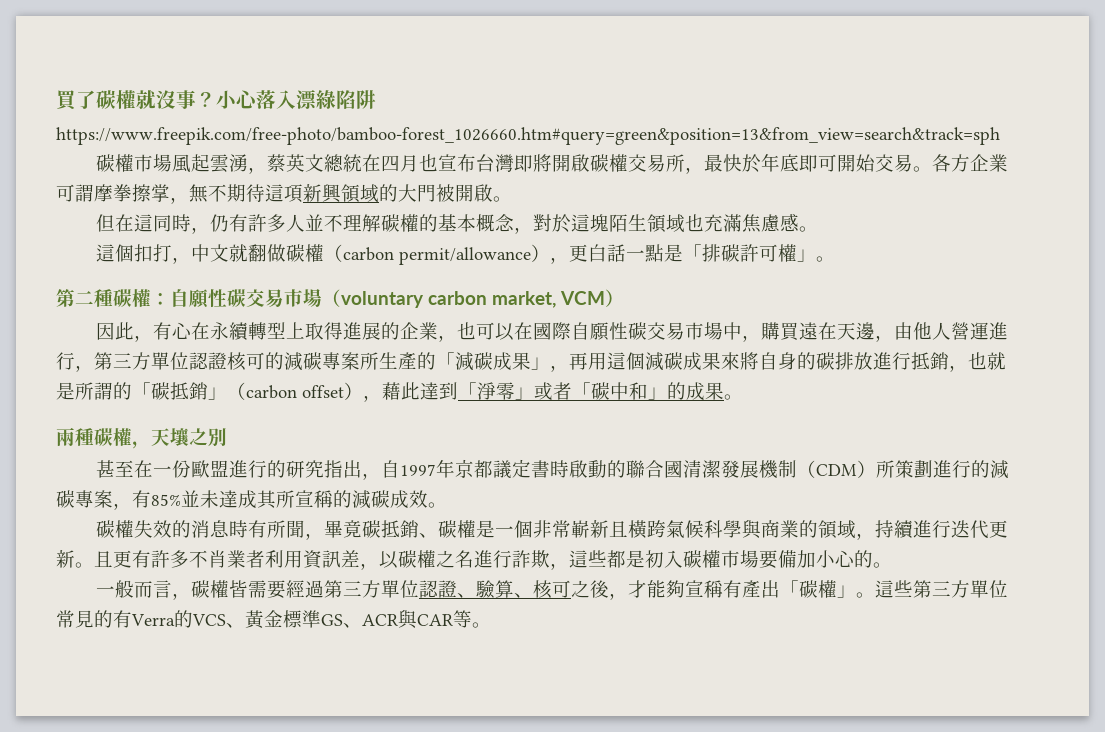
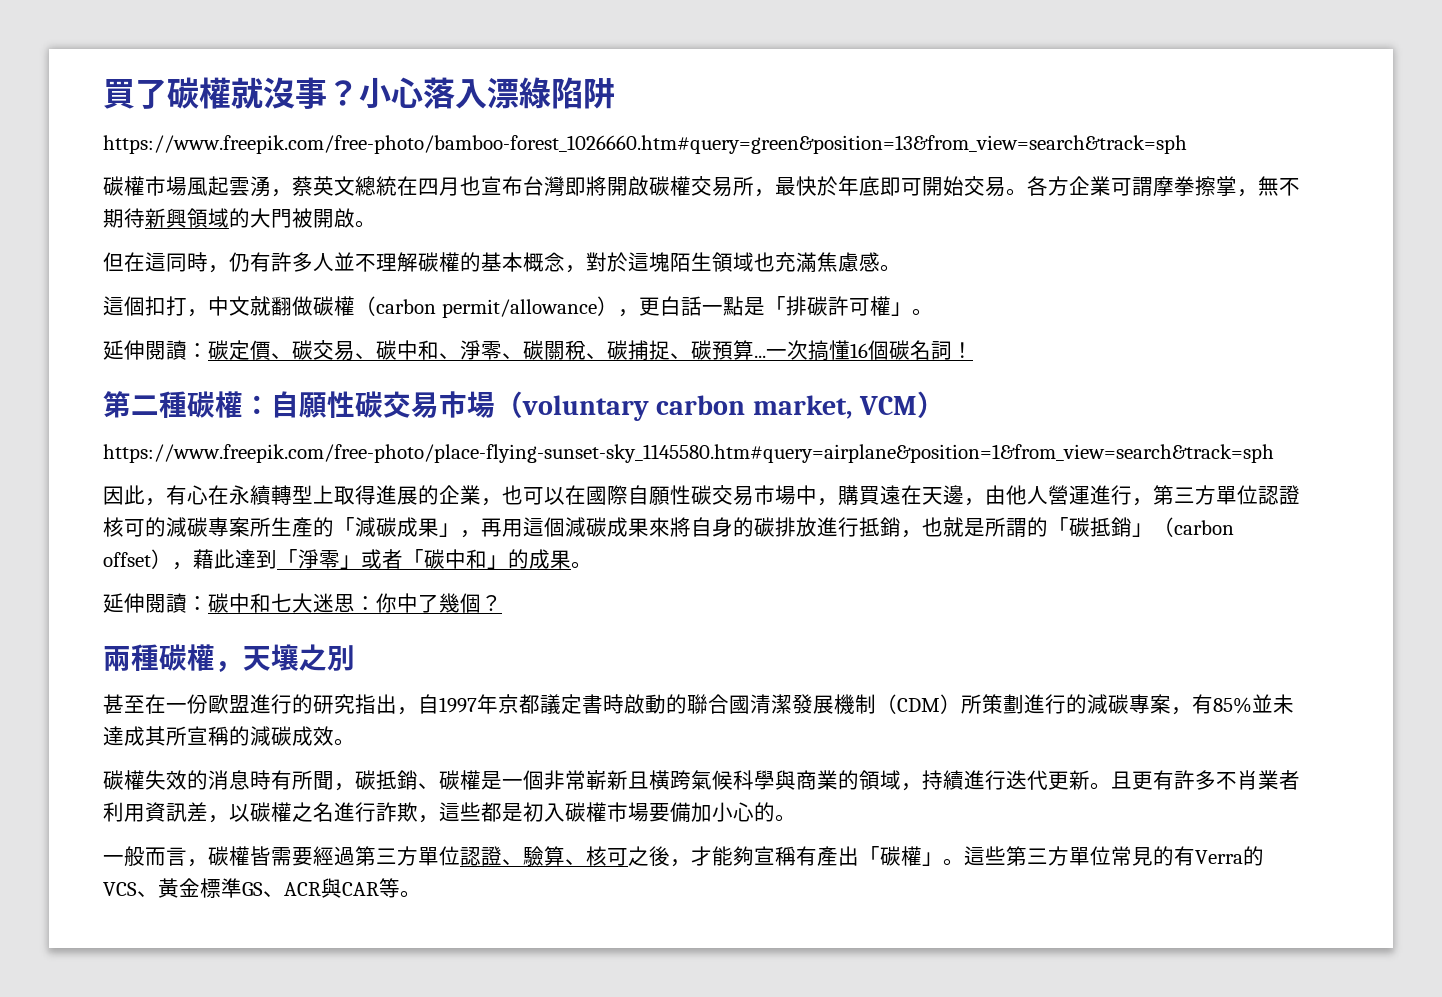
- 各方企業可謂摩拳擦掌，無不期待這項新興領域的大門被開啟。
+ 各方企業可謂摩拳擦掌，無不期待新興領域的大門被開啟。
+ 延伸閱讀：碳定價、碳交易、碳中和、淨零、碳關稅、碳捕捉、碳預算...一次搞懂16個碳名詞！
+ https://www.freepik.com/free-photo/place-flying-sunset-sky_1145580.htm#query=airplane&position=1&from_view=search&track=sph
+ 延伸閱讀：碳中和七大迷思：你中了幾個？
- 碳權失效的消息時有所聞，畢竟碳抵銷、碳權是一個非常嶄新且橫跨氣候科學與商業的領域，持續進行迭代更新。
+ 碳權失效的消息時有所聞，碳抵銷、碳權是一個非常嶄新且橫跨氣候科學與商業的領域，持續進行迭代更新。

